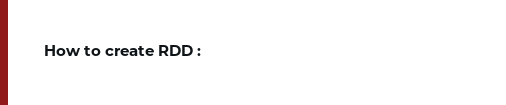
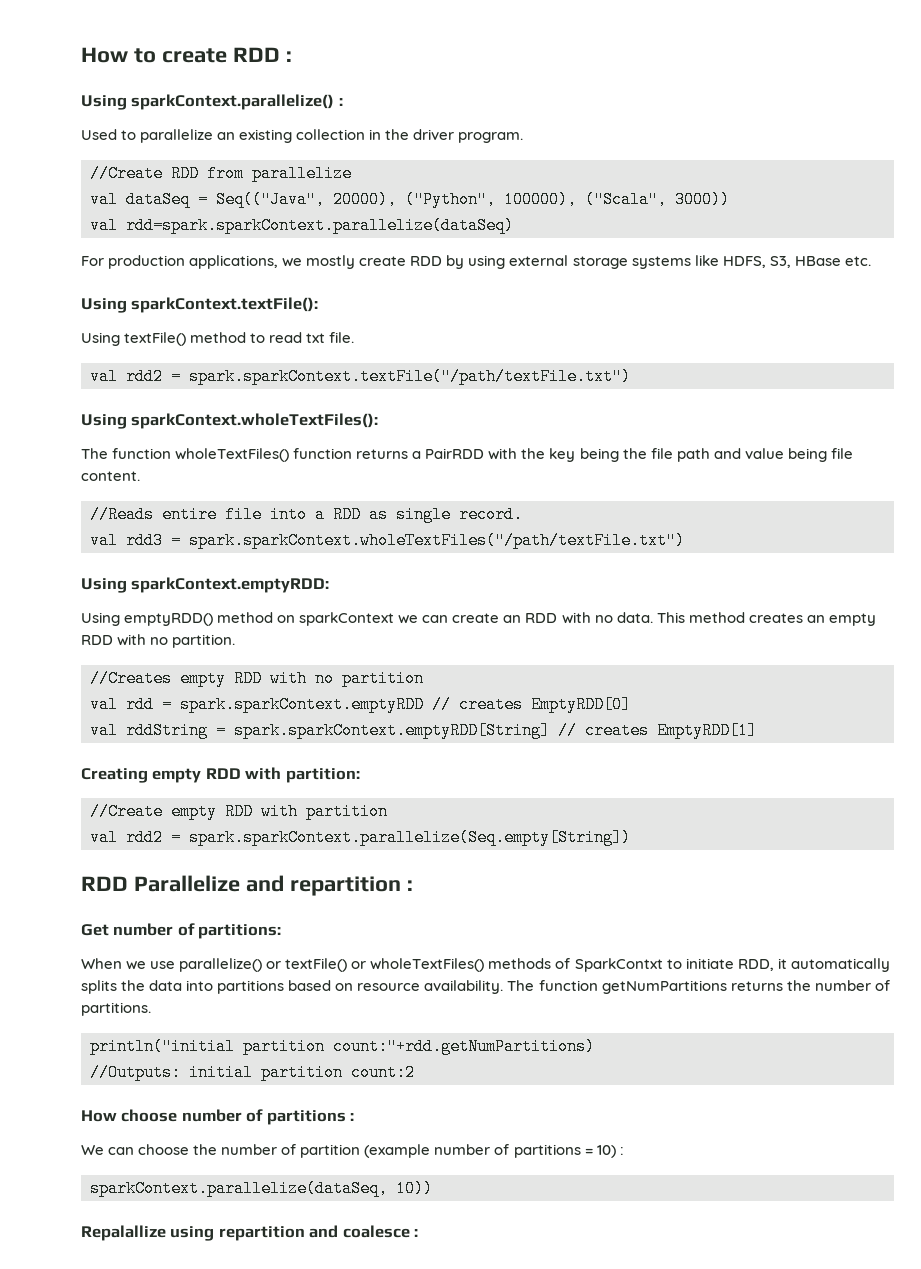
+ Using sparkContext.parallelize() :
+ Used to parallelize an existing collection in the driver program.
+ //Create RDD from parallelize
+ val dataSeq = Seq(("Java", 20000), ("Python", 100000), ("Scala", 3000))
+ val rdd=spark.sparkContext.parallelize(dataSeq)
+ For production applications, we mostly create RDD by using external storage systems like HDFS, S3, HBase etc.
+ Using sparkContext.textFile():
+ Using textFile() method to read txt file.
+ val rdd2 = spark.sparkContext.textFile("/path/textFile.txt")
+ Using sparkContext.wholeTextFiles():
+ The function wholeTextFiles() function returns a PairRDD with the key being the file path and value being file content.
+ //Reads entire file into a RDD as single record.
+ val rdd3 = spark.sparkContext.wholeTextFiles("/path/textFile.txt")
+ Using sparkContext.emptyRDD:
+ Using emptyRDD() method on sparkContext we can create an RDD with no data. This method creates an empty RDD with no partition.
+ //Creates empty RDD with no partition
+ val rdd = spark.sparkContext.emptyRDD // creates EmptyRDD[0]
+ val rddString = spark.sparkContext.emptyRDD[String] // creates EmptyRDD[1]
+ Creating empty RDD with partition:
+ //Create empty RDD with partition
+ val rdd2 = spark.sparkContext.parallelize(Seq.empty[String])
+ RDD Parallelize and repartition :
+ Get number of partitions:
+ When we use parallelize() or textFile() or wholeTextFiles() methods of SparkContxt to initiate RDD, it automatically splits the data into partitions based on resource availability. The function getNumPartitions returns the number of partitions.
+ println("initial partition count:"+rdd.getNumPartitions)
+ //Outputs: initial partition count:2
+ How choose number of partitions :
+ We can choose the number of partition (example number of partitions = 10) :
+ sparkContext.parallelize(dataSeq, 10))
+ Repalallize using repartition and coalesce :

